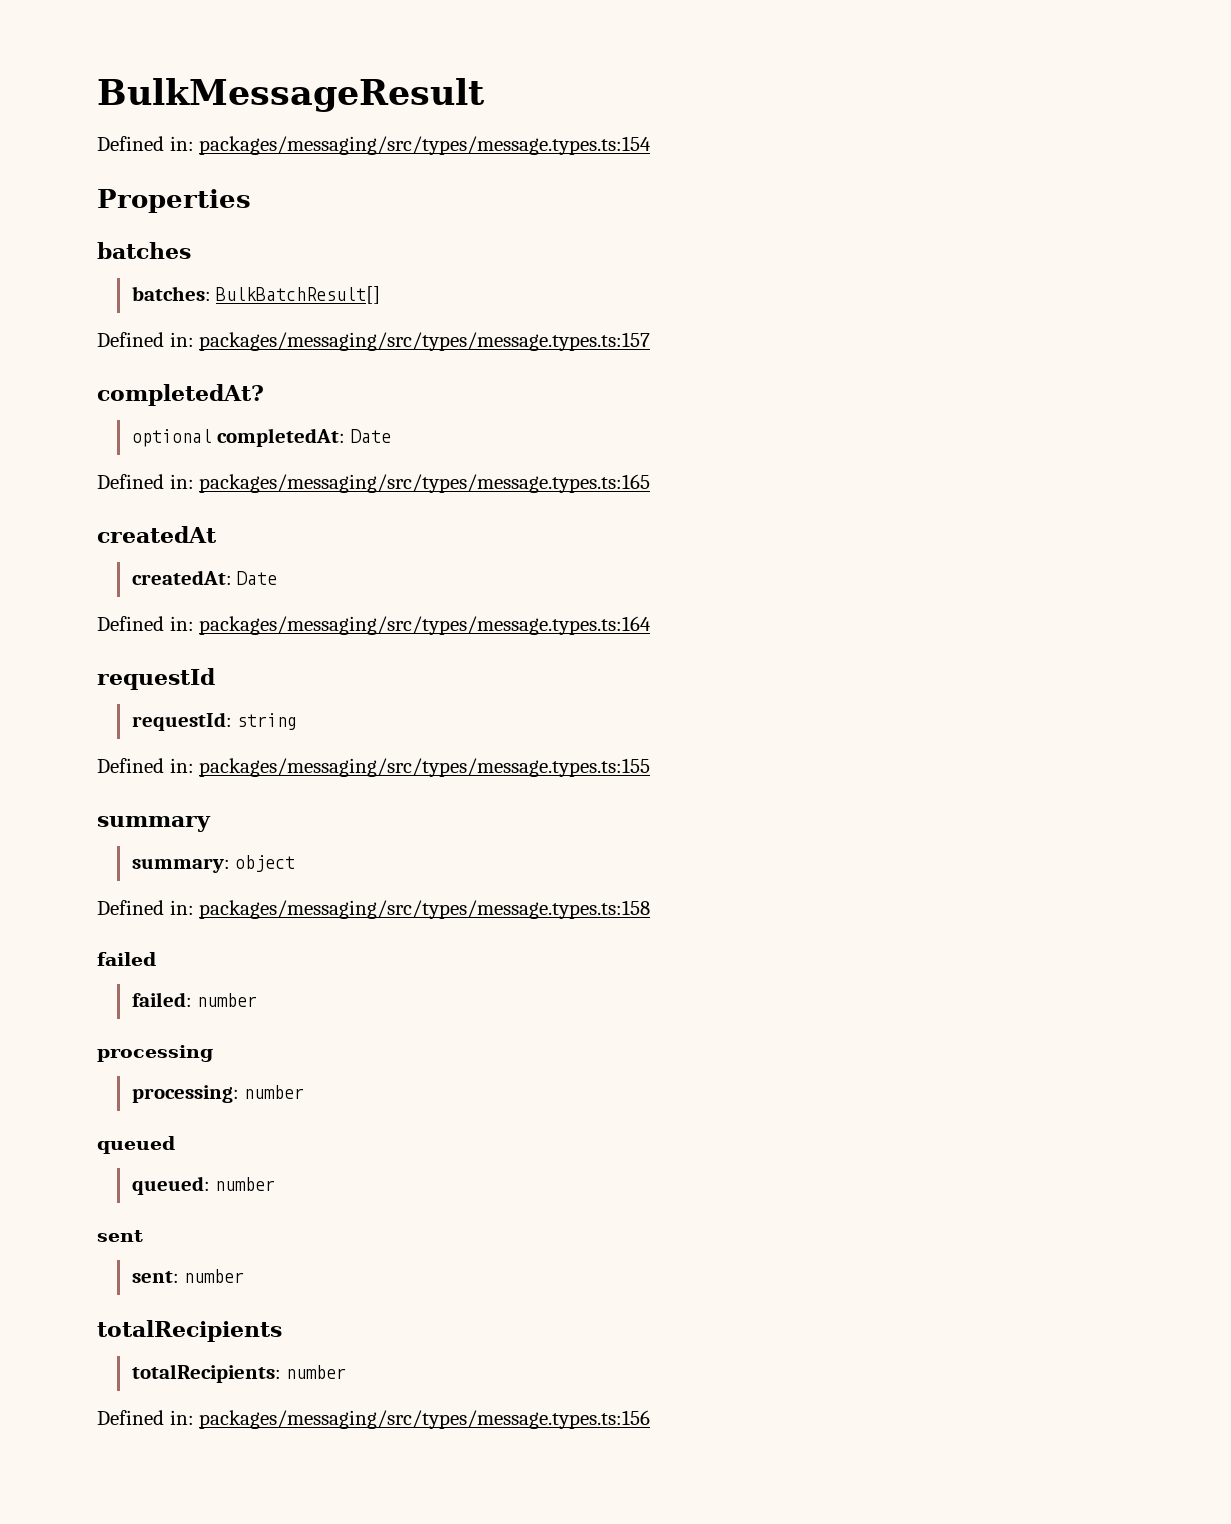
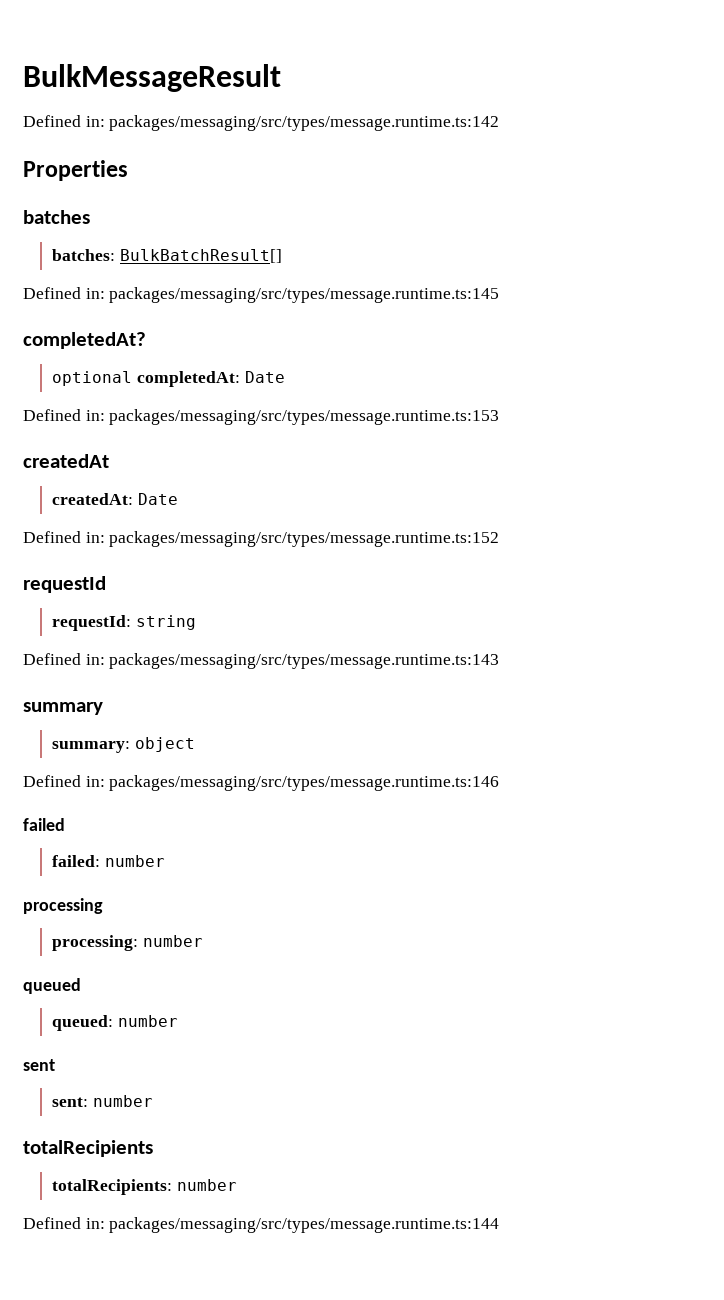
- Defined in: packages/messaging/src/types/message.types.ts:154
+ Defined in: packages/messaging/src/types/message.runtime.ts:142
- Defined in: packages/messaging/src/types/message.types.ts:157
+ Defined in: packages/messaging/src/types/message.runtime.ts:145
- Defined in: packages/messaging/src/types/message.types.ts:165
+ Defined in: packages/messaging/src/types/message.runtime.ts:153
- Defined in: packages/messaging/src/types/message.types.ts:164
+ Defined in: packages/messaging/src/types/message.runtime.ts:152
- Defined in: packages/messaging/src/types/message.types.ts:155
+ Defined in: packages/messaging/src/types/message.runtime.ts:143
- Defined in: packages/messaging/src/types/message.types.ts:158
+ Defined in: packages/messaging/src/types/message.runtime.ts:146
- Defined in: packages/messaging/src/types/message.types.ts:156
+ Defined in: packages/messaging/src/types/message.runtime.ts:144

